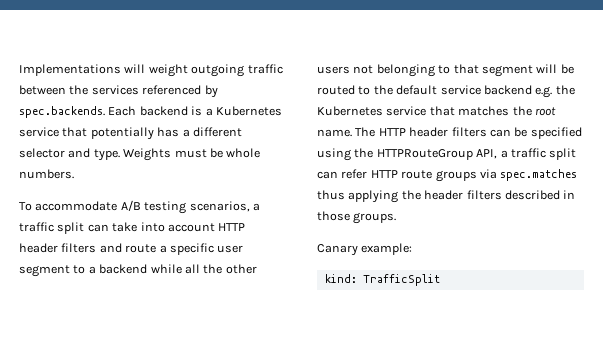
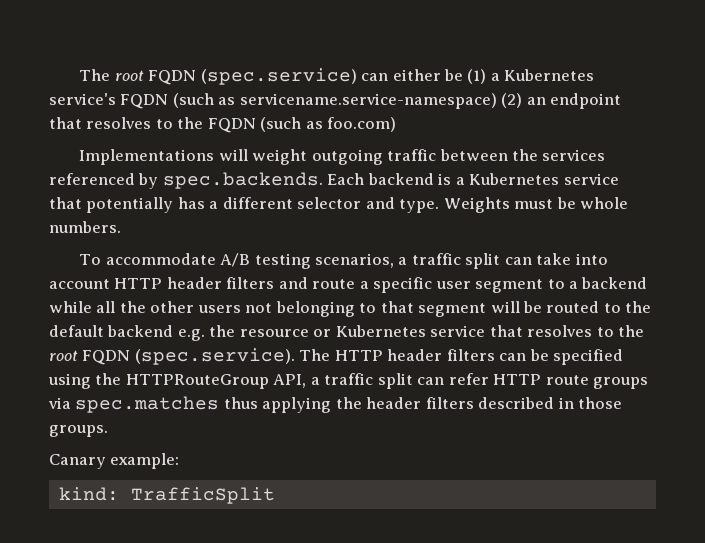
+ The root FQDN (spec.service) can either be (1) a Kubernetes service's FQDN (such as servicename.service-namespace) (2) an endpoint that resolves to the FQDN (such as foo.com)
- To accommodate A/B testing scenarios, a traffic split can take into account HTTP header filters and route a specific user segment to a backend while all the other users not belonging to that segment will be routed to the default service backend e.g. the Kubernetes service that matches the root name. The HTTP header filters can be specified using the HTTPRouteGroup API, a traffic split can refer HTTP route groups via spec.matches thus applying the header filters described in those groups.
+ To accommodate A/B testing scenarios, a traffic split can take into account HTTP header filters and route a specific user segment to a backend while all the other users not belonging to that segment will be routed to the default backend e.g. the resource or Kubernetes service that resolves to the root FQDN (spec.service). The HTTP header filters can be specified using the HTTPRouteGroup API, a traffic split can refer HTTP route groups via spec.matches thus applying the header filters described in those groups.

